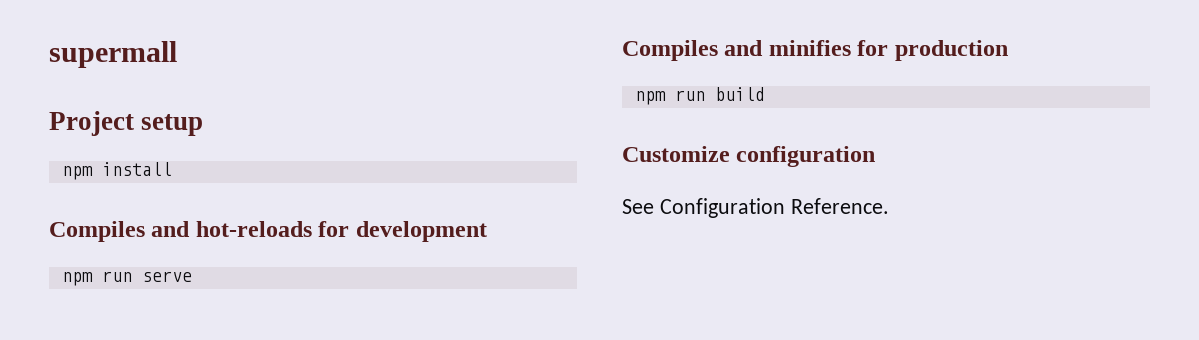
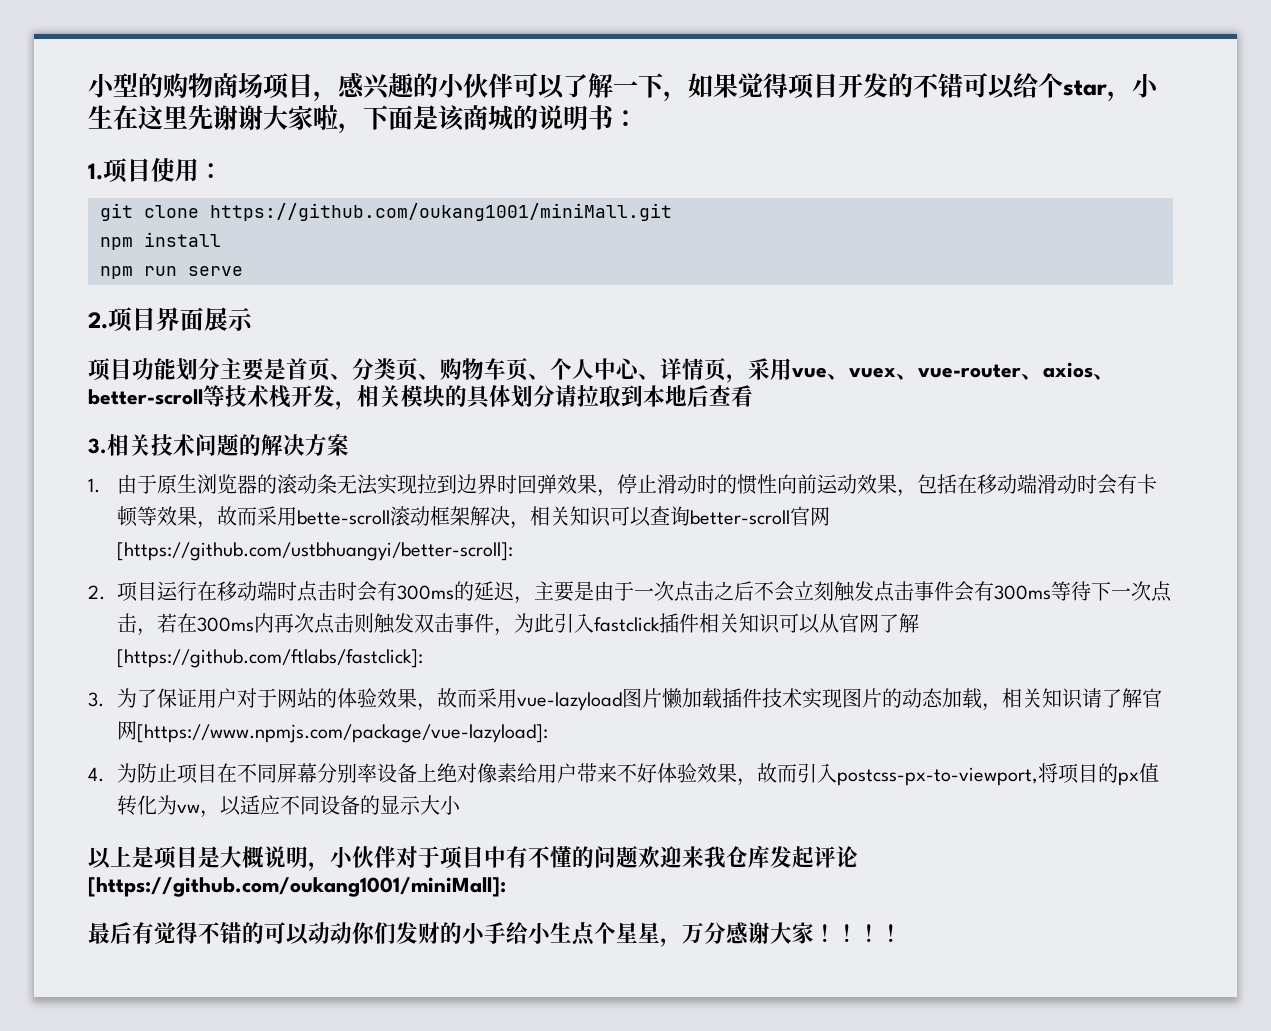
- supermall
- Project setup
+ 小型的购物商场项目，感兴趣的小伙伴可以了解一下，如果觉得项目开发的不错可以给个star，小生在这里先谢谢大家啦，下面是该商城的说明书：
+ 1.项目使用：
+ git clone https://github.com/oukang1001/miniMall.git
  npm install
- Compiles and hot-reloads for development
  npm run serve
- Compiles and minifies for production
- npm run build
- Customize configuration
- See Configuration Reference.
+ 2.项目界面展示
+ 项目功能划分主要是首页、分类页、购物车页、个人中心、详情页，采用vue、vuex、vue-router、axios、better-scroll等技术栈开发，相关模块的具体划分请拉取到本地后查看
+ 3.相关技术问题的解决方案
+ 1.由于原生浏览器的滚动条无法实现拉到边界时回弹效果，停止滑动时的惯性向前运动效果，包括在移动端滑动时会有卡顿等效果，故而采用bette-scroll滚动框架解决，相关知识可以查询better-scroll官网[https://github.com/ustbhuangyi/better-scroll]:
+ 2.项目运行在移动端时点击时会有300ms的延迟，主要是由于一次点击之后不会立刻触发点击事件会有300ms等待下一次点击，若在300ms内再次点击则触发双击事件，为此引入fastclick插件相关知识可以从官网了解[https://github.com/ftlabs/fastclick]:
+ 3.为了保证用户对于网站的体验效果，故而采用vue-lazyload图片懒加载插件技术实现图片的动态加载，相关知识请了解官网[https://www.npmjs.com/package/vue-lazyload]:
+ 4.为防止项目在不同屏幕分别率设备上绝对像素给用户带来不好体验效果，故而引入postcss-px-to-viewport,将项目的px值转化为vw，以适应不同设备的显示大小
+ 以上是项目是大概说明，小伙伴对于项目中有不懂的问题欢迎来我仓库发起评论[https://github.com/oukang1001/miniMall]:
+ 最后有觉得不错的可以动动你们发财的小手给小生点个星星，万分感谢大家！！！！

